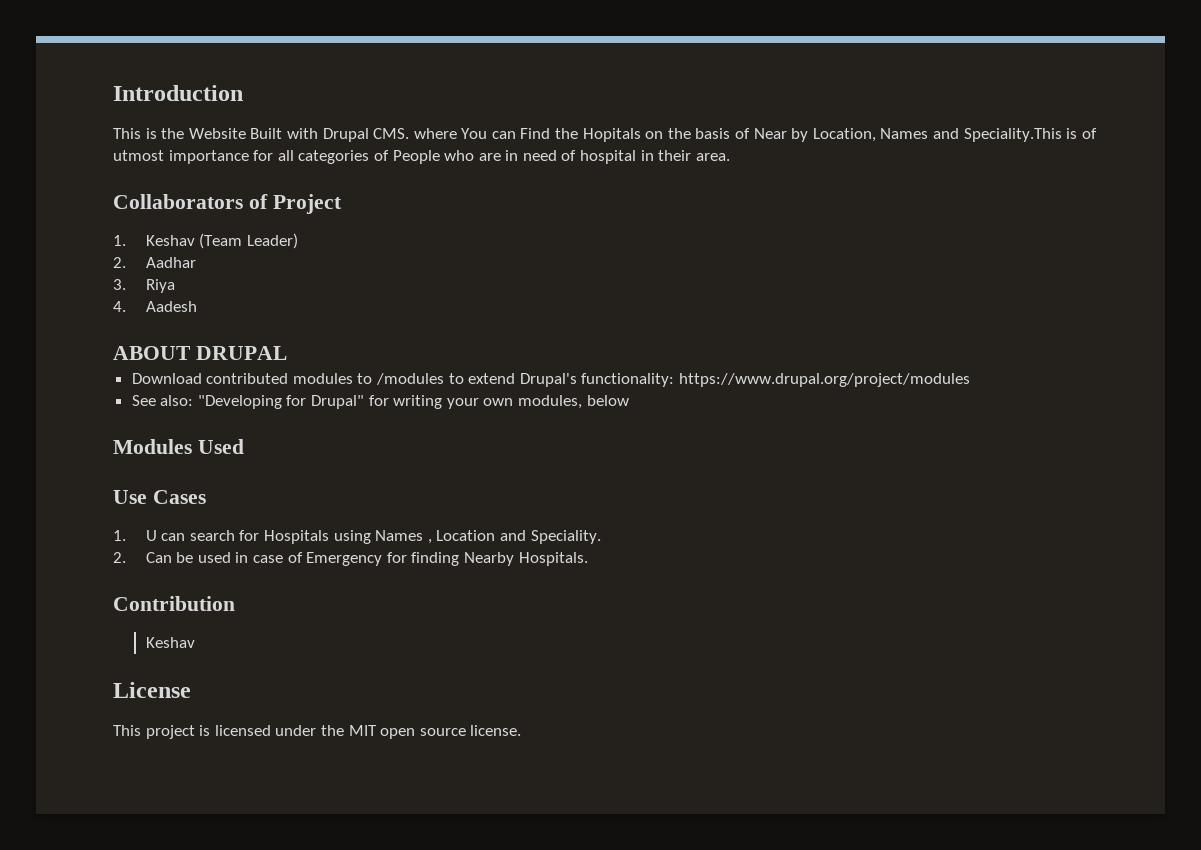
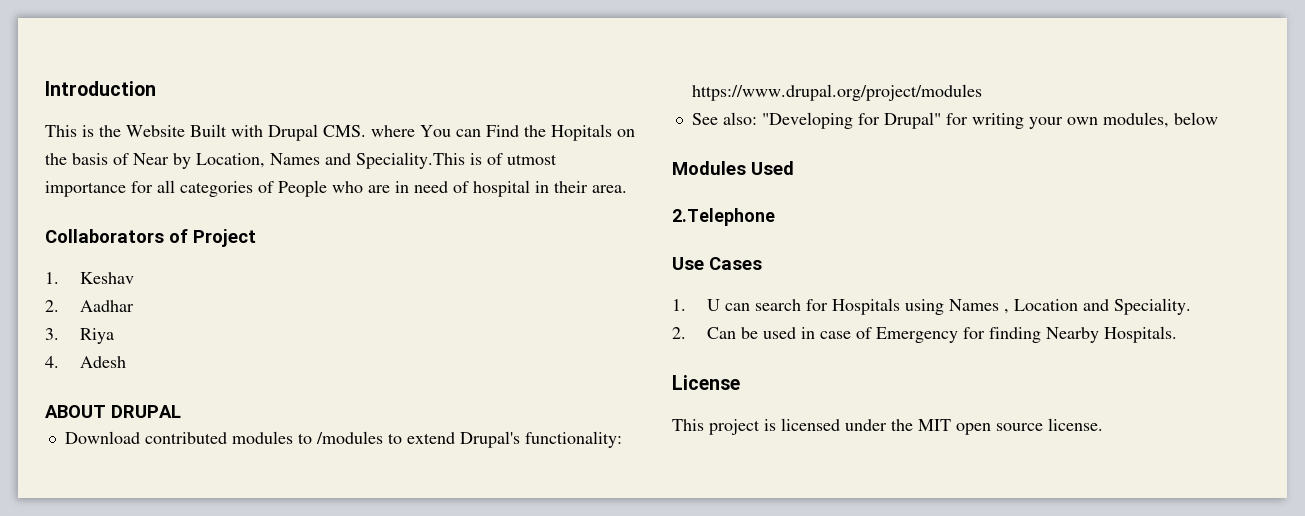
- 1. Keshav (Team Leader)
+ 1. Keshav
- 4. Aadesh
+ 4. Adesh
+ 2.Telephone
- Contribution
- Keshav

